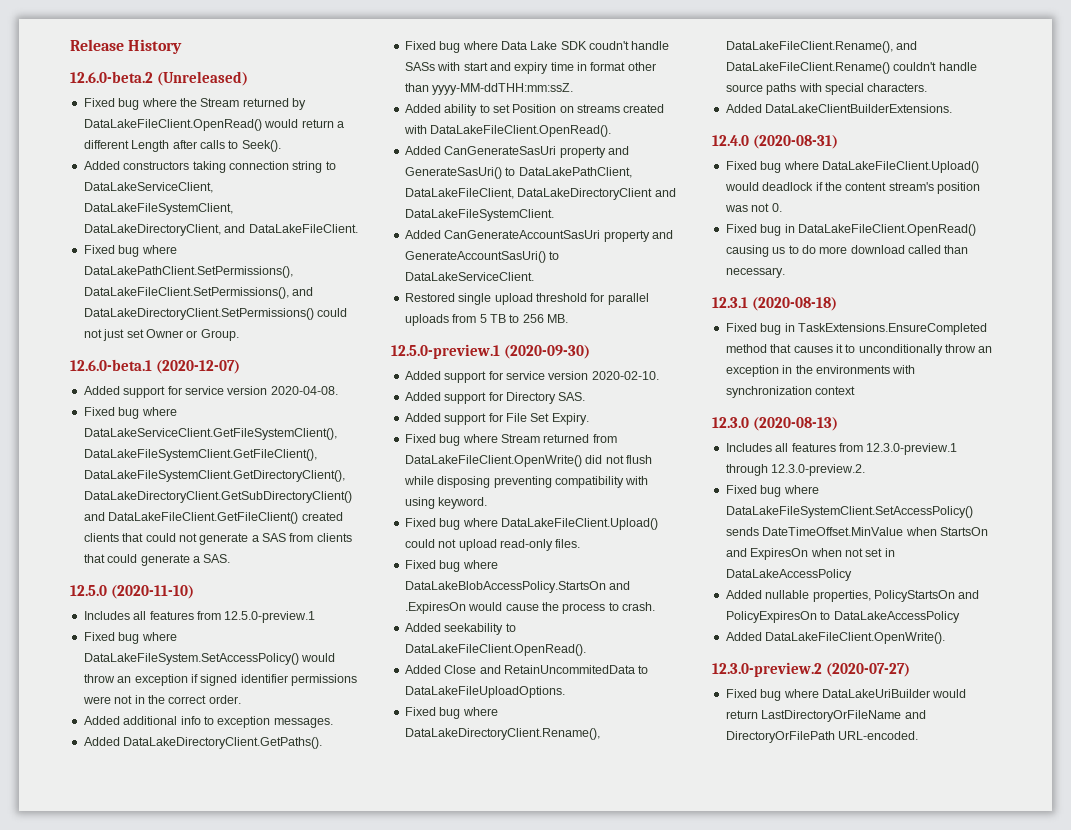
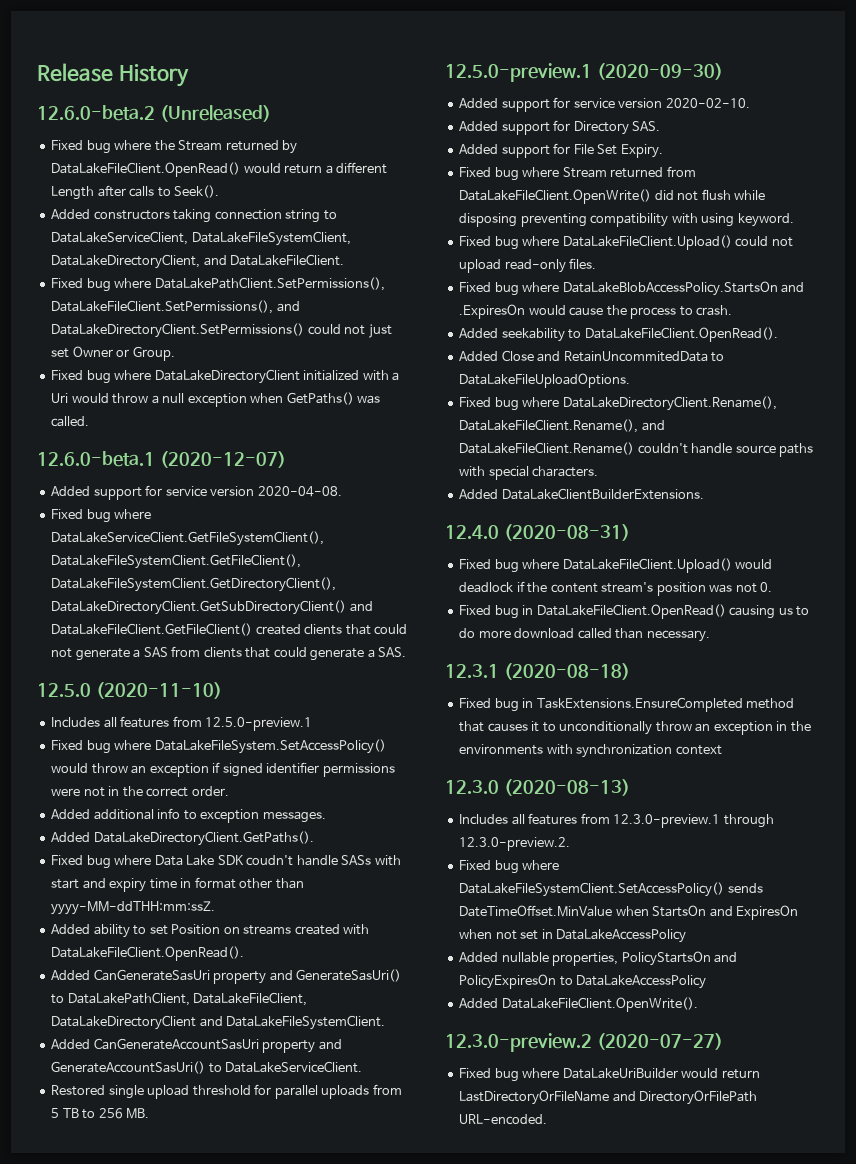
+ Fixed bug where DataLakeDirectoryClient initialized with a Uri would throw a null exception when GetPaths() was called.

